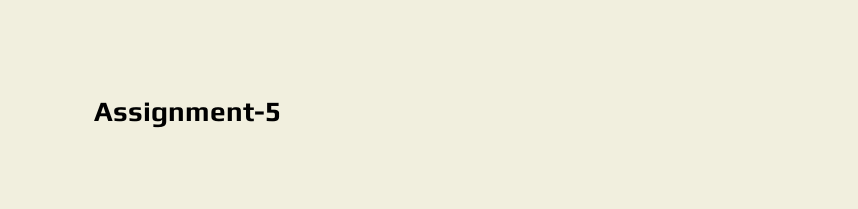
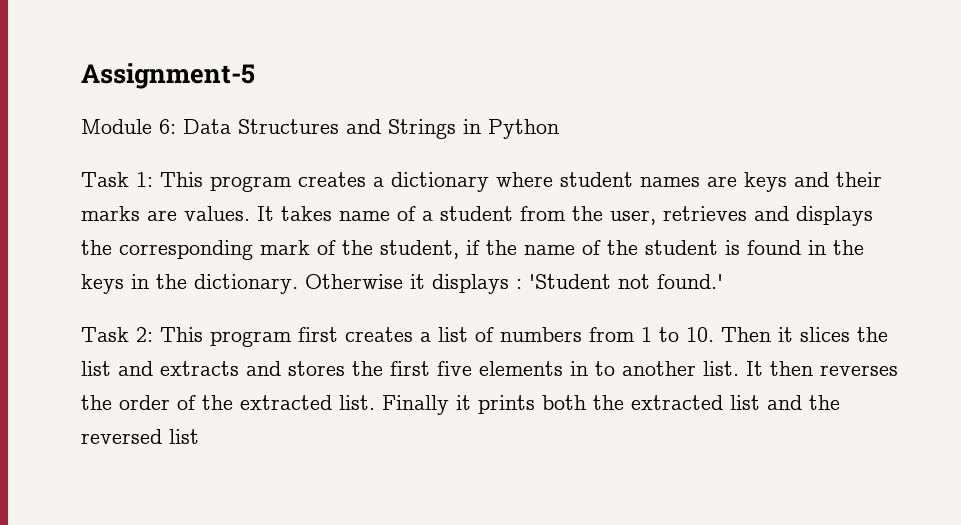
+ Module 6: Data Structures and Strings in Python
+ Task 1: This program creates a dictionary where student names are keys and their marks are values. It takes name of a student from the user, retrieves and displays the corresponding mark of the student, if the name of the student is found in the keys in the dictionary. Otherwise it displays : 'Student not found.'
+ Task 2: This program first creates a list of numbers from 1 to 10. Then it slices the list and extracts and stores the first five elements in to another list. It then reverses the order of the extracted list. Finally it prints both the extracted list and the reversed list

